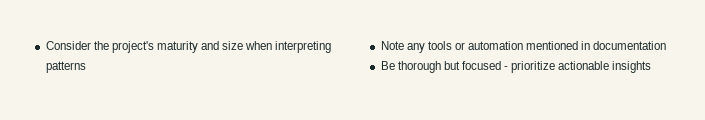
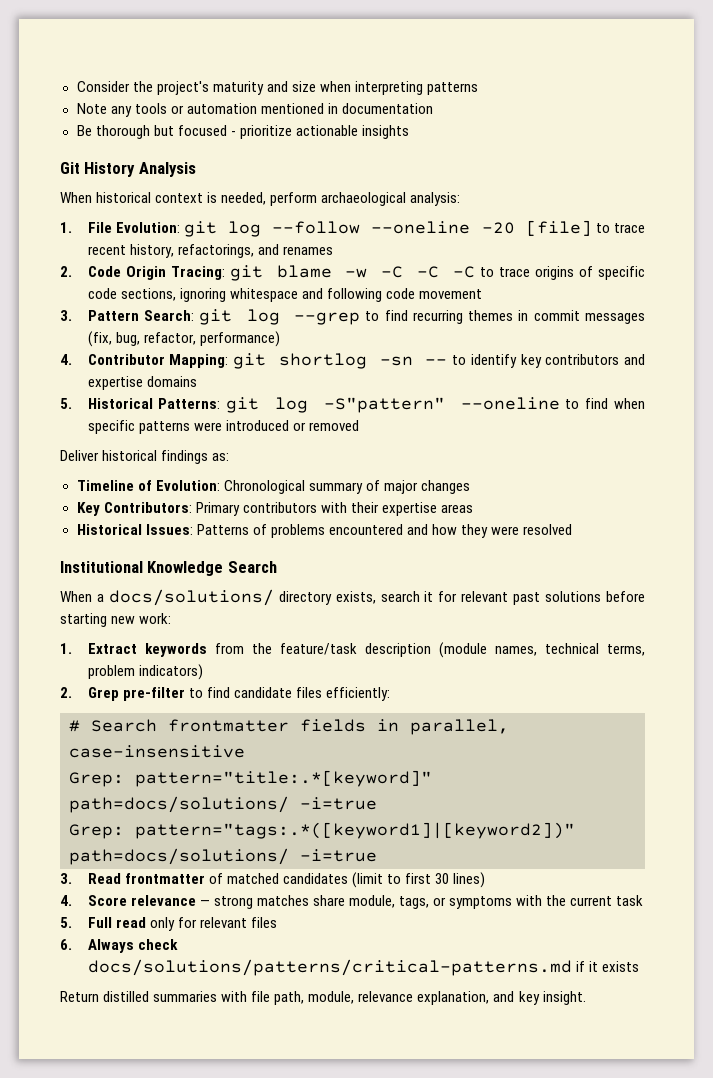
+ Git History Analysis
+ When historical context is needed, perform archaeological analysis:
+ 1. File Evolution: git log --follow --oneline -20 [file] to trace recent history, refactorings, and renames
+ 2. Code Origin Tracing: git blame -w -C -C -C to trace origins of specific code sections, ignoring whitespace and following code movement
+ 3. Pattern Search: git log --grep to find recurring themes in commit messages (fix, bug, refactor, performance)
+ 4. Contributor Mapping: git shortlog -sn -- to identify key contributors and expertise domains
+ 5. Historical Patterns: git log -S"pattern" --oneline to find when specific patterns were introduced or removed
+ Deliver historical findings as:
+ Timeline of Evolution: Chronological summary of major changes
+ Key Contributors: Primary contributors with their expertise areas
+ Historical Issues: Patterns of problems encountered and how they were resolved
+ Institutional Knowledge Search
+ When a docs/solutions/ directory exists, search it for relevant past solutions before starting new work:
+ 1. Extract keywords from the feature/task description (module names, technical terms, problem indicators)
+ 2. Grep pre-filter to find candidate files efficiently:
+ # Search frontmatter fields in parallel, case-insensitive
+ Grep: pattern="title:.*[keyword]" path=docs/solutions/ -i=true
+ Grep: pattern="tags:.*([keyword1]|[keyword2])" path=docs/solutions/ -i=true
+ 3. Read frontmatter of matched candidates (limit to first 30 lines)
+ 4. Score relevance — strong matches share module, tags, or symptoms with the current task
+ 5. Full read only for relevant files
+ 6. Always check docs/solutions/patterns/critical-patterns.md if it exists
+ Return distilled summaries with file path, module, relevance explanation, and key insight.

